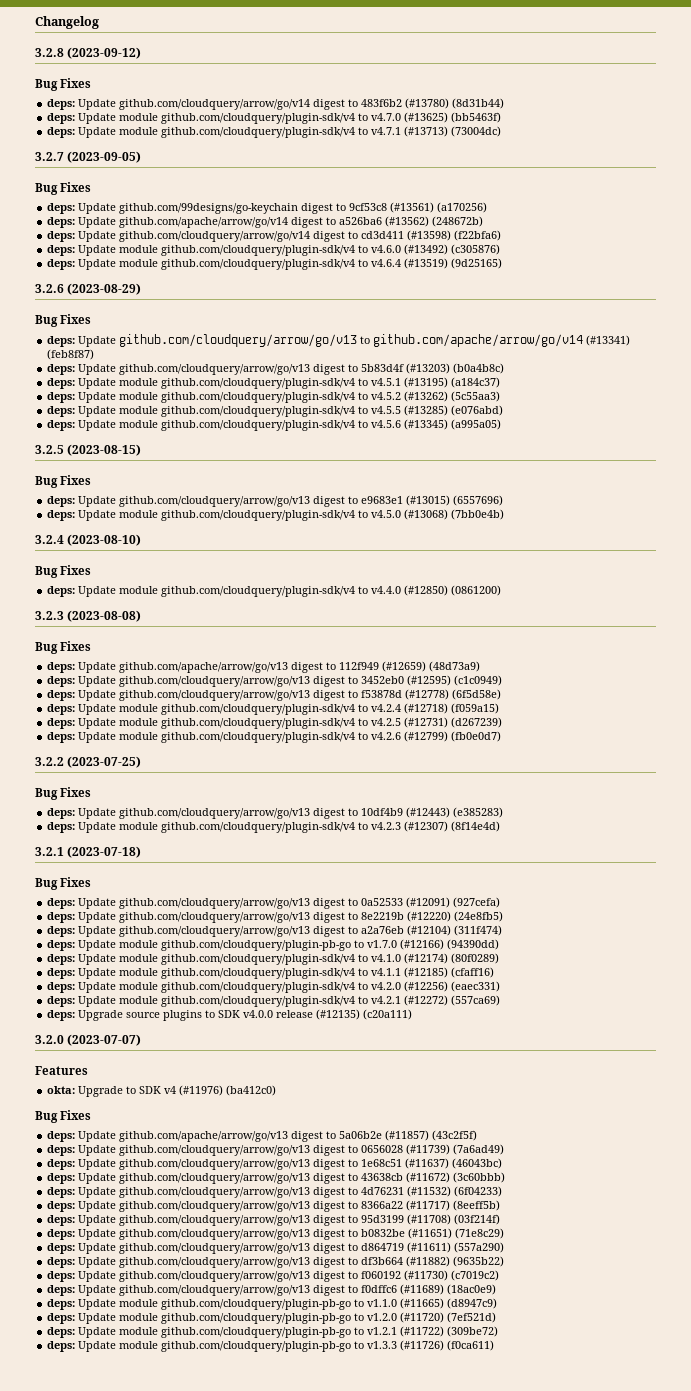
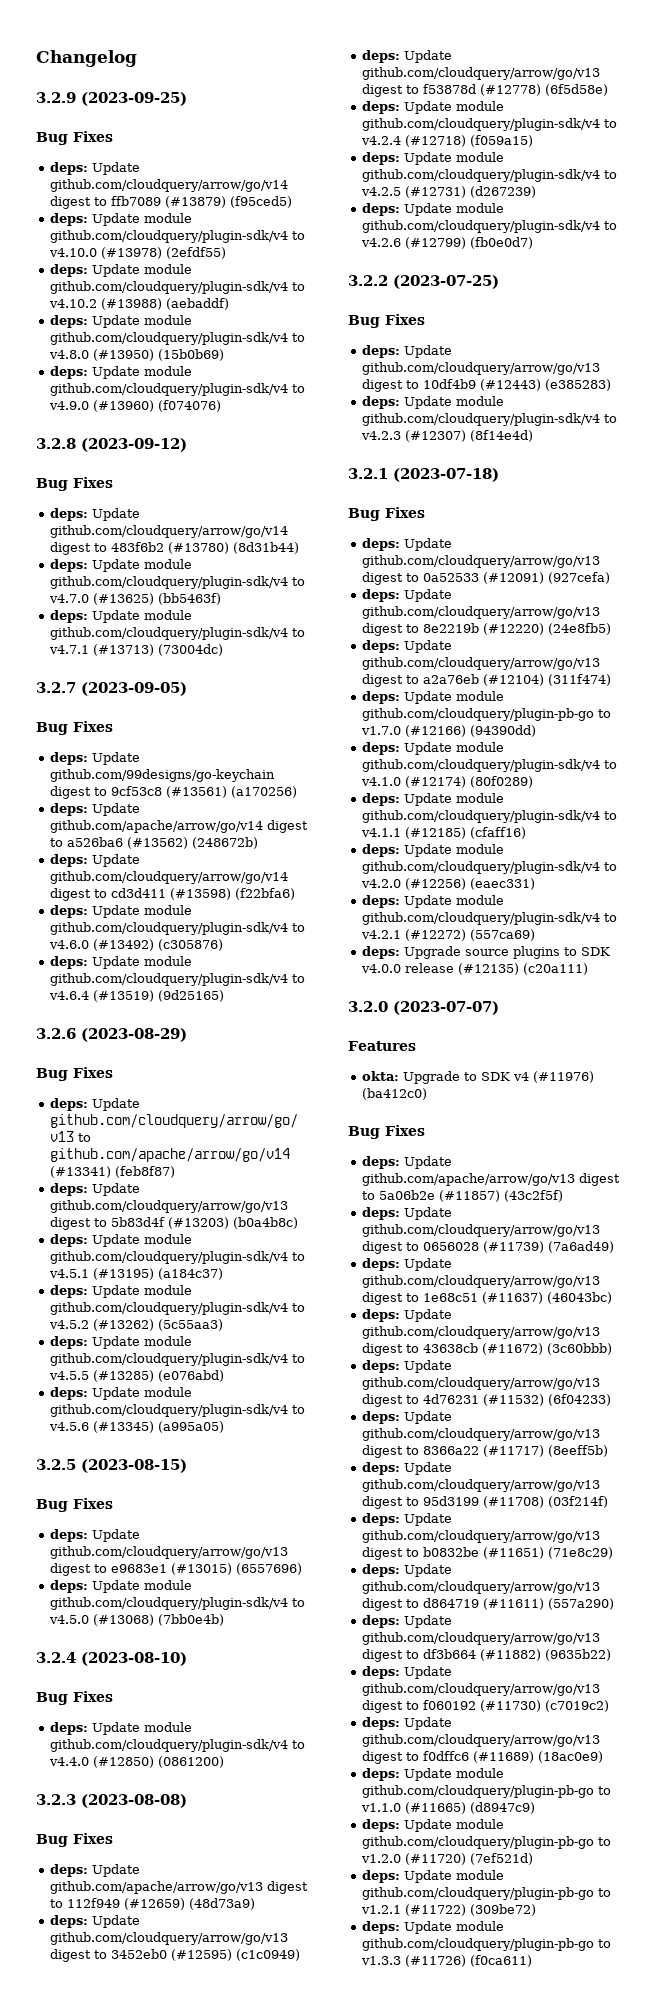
+ 3.2.9 (2023-09-25)
+ Bug Fixes
+ deps: Update github.com/cloudquery/arrow/go/v14 digest to ffb7089 (#13879) (f95ced5)
+ deps: Update module github.com/cloudquery/plugin-sdk/v4 to v4.10.0 (#13978) (2efdf55)
+ deps: Update module github.com/cloudquery/plugin-sdk/v4 to v4.10.2 (#13988) (aebaddf)
+ deps: Update module github.com/cloudquery/plugin-sdk/v4 to v4.8.0 (#13950) (15b0b69)
+ deps: Update module github.com/cloudquery/plugin-sdk/v4 to v4.9.0 (#13960) (f074076)

